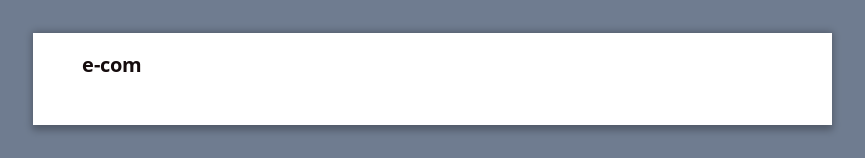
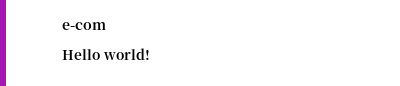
+ Hello world!

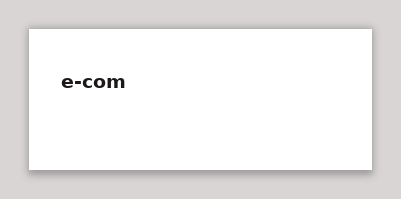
- Hello world!

